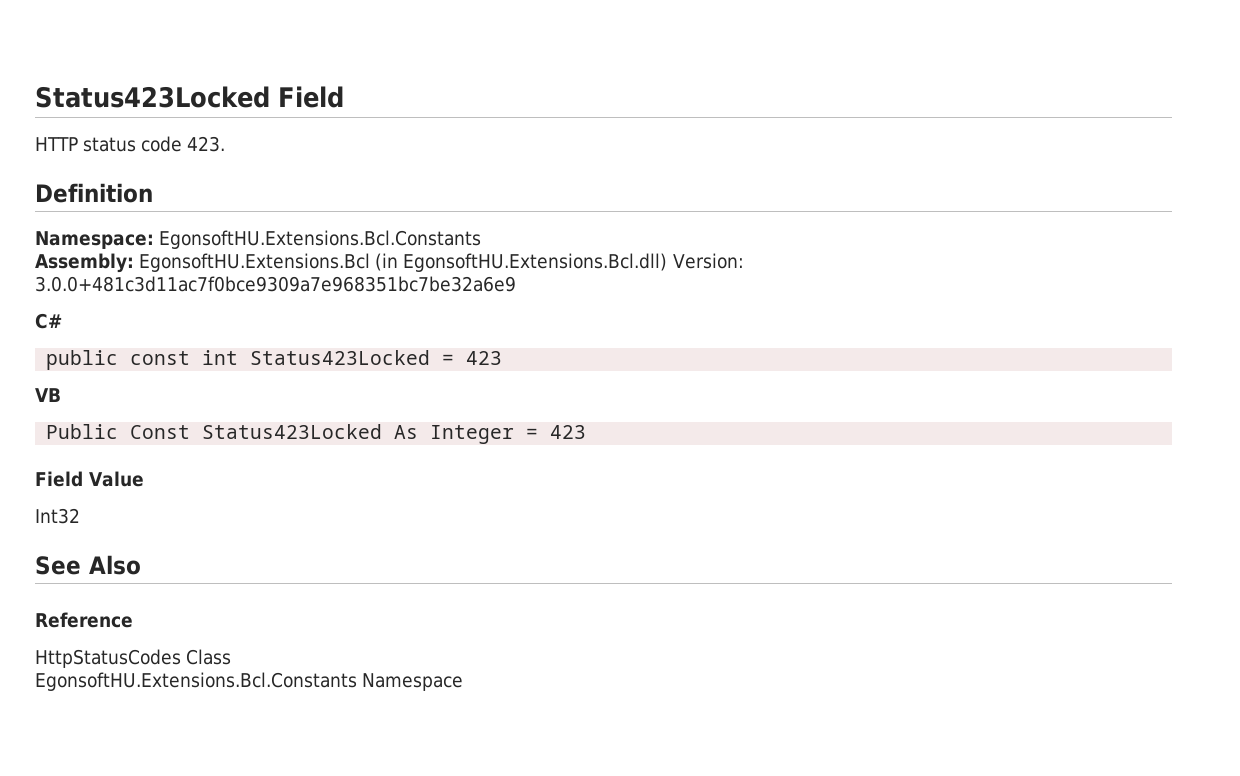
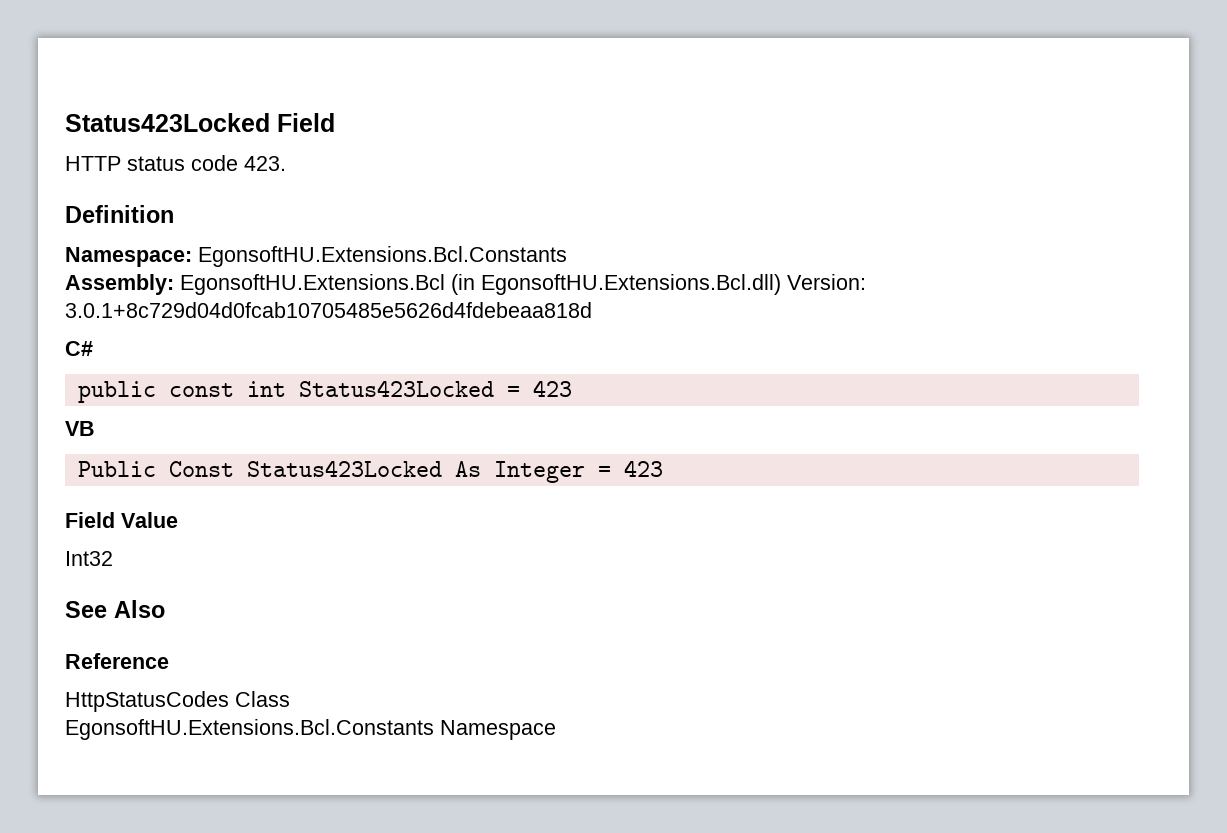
- Assembly: EgonsoftHU.Extensions.Bcl (in EgonsoftHU.Extensions.Bcl.dll) Version: 3.0.0+481c3d11ac7f0bce9309a7e968351bc7be32a6e9
+ Assembly: EgonsoftHU.Extensions.Bcl (in EgonsoftHU.Extensions.Bcl.dll) Version: 3.0.1+8c729d04d0fcab10705485e5626d4fdebeaa818d

